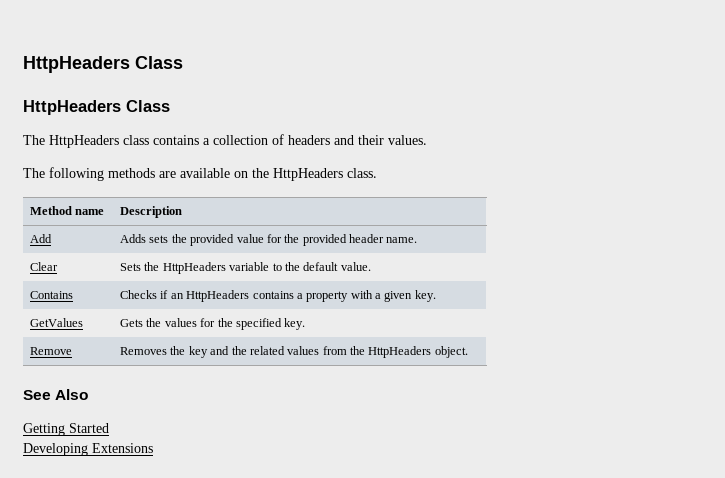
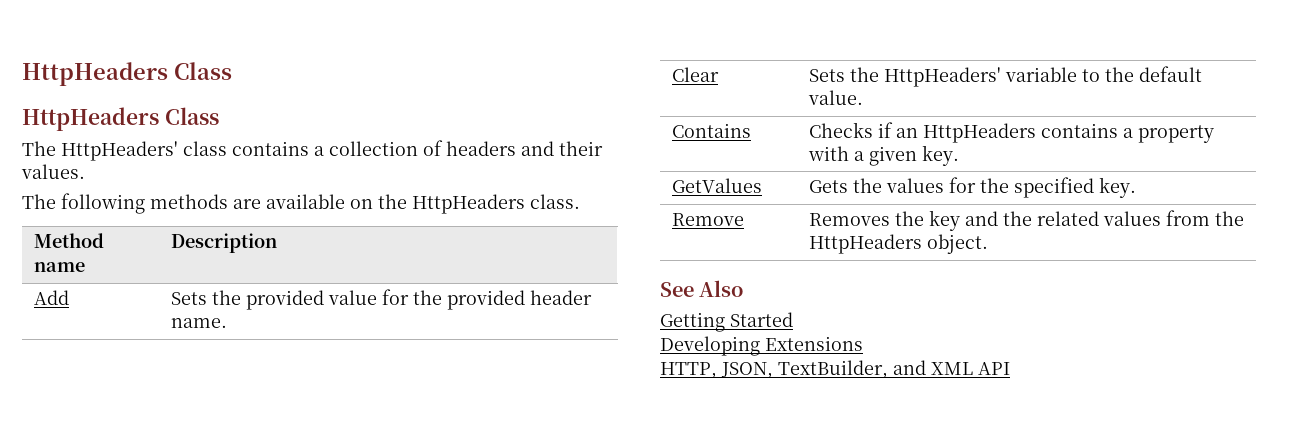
- The HttpHeaders class contains a collection of headers and their values.
+ The HttpHeaders' class contains a collection of headers and their values.
- Add | Adds sets the provided value for the provided header name.
+ Add | Sets the provided value for the provided header name.
- Clear | Sets the HttpHeaders variable to the default value.
+ Clear | Sets the HttpHeaders' variable to the default value.
+ HTTP, JSON, TextBuilder, and XML API

